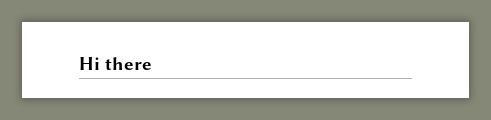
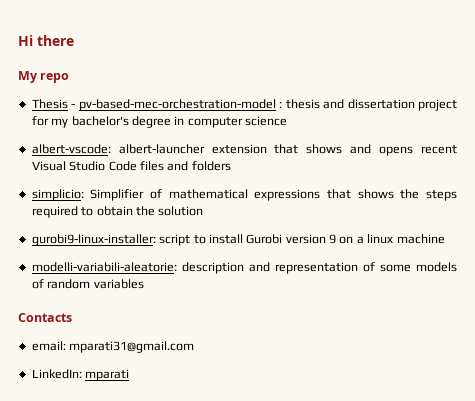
+ My repo
+ Thesis - pv-based-mec-orchestration-model : thesis and dissertation project for my bachelor's degree in computer science
+ albert-vscode: albert-launcher extension that shows and opens recent Visual Studio Code files and folders
+ simplicio: Simplifier of mathematical expressions that shows the steps required to obtain the solution
+ gurobi9-linux-installer: script to install Gurobi version 9 on a linux machine
+ modelli-variabili-aleatorie: description and representation of some models of random variables
+ Contacts
+ email: mparati31@gmail.com
+ LinkedIn: mparati

